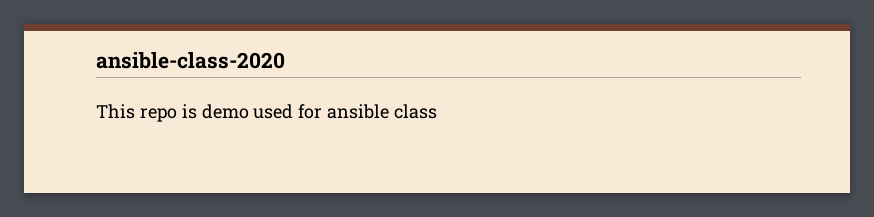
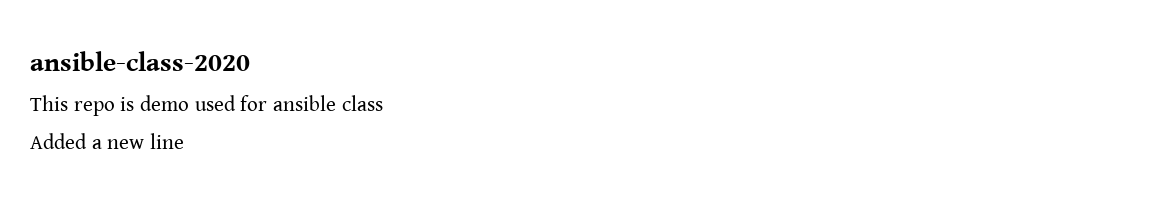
+ Added a new line

